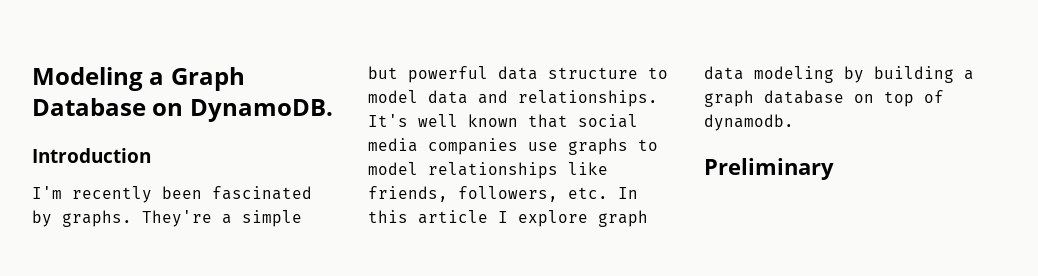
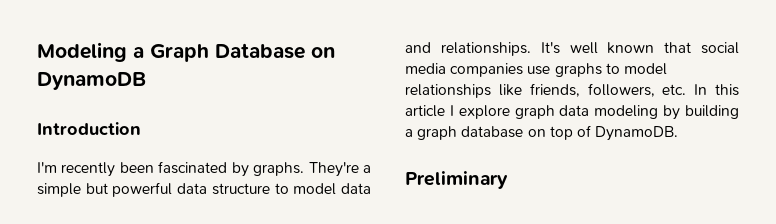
- Modeling a Graph Database on DynamoDB.
+ Modeling a Graph Database on DynamoDB
- It's well known that social media companies use graphs to model relationships like friends, followers, etc. In this article I explore graph data modeling by building a graph database on top of dynamodb.
+ It's well known that social media companies use graphs to model relationships like friends, followers, etc. In this article I explore graph data modeling by building a graph database on top of DynamoDB.

